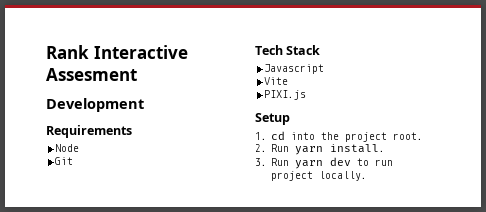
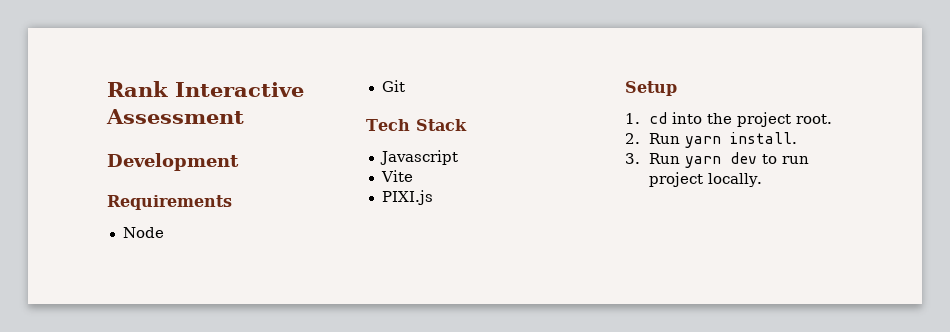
- Rank Interactive Assesment
+ Rank Interactive Assessment

